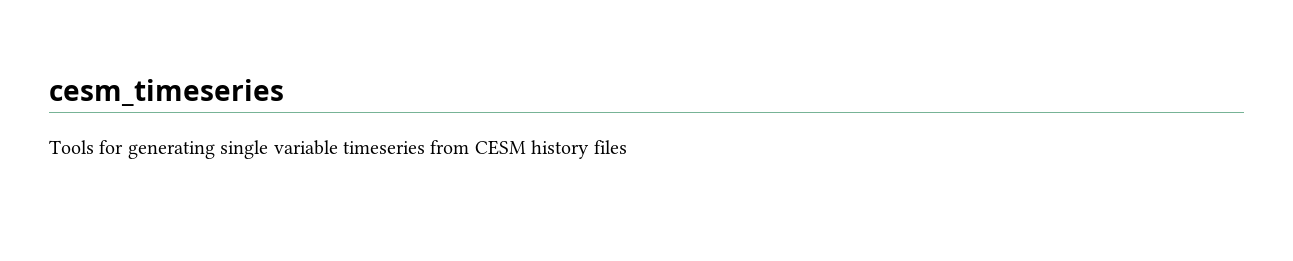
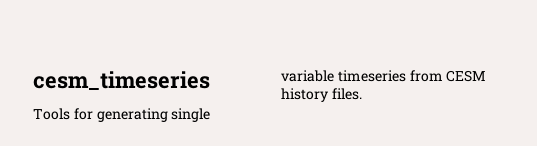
- Tools for generating single variable timeseries from CESM history files
+ Tools for generating single variable timeseries from CESM history files.

